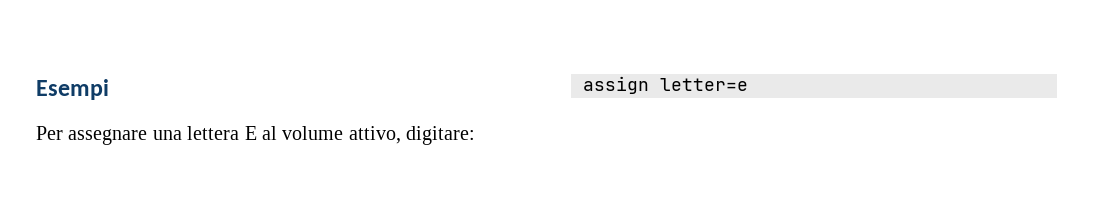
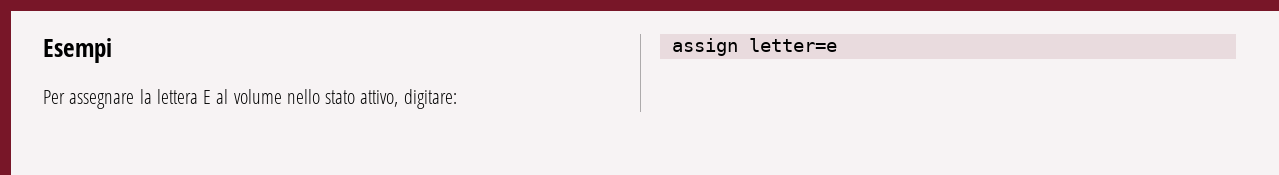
- Per assegnare una lettera E al volume attivo, digitare:
+ Per assegnare la lettera E al volume nello stato attivo, digitare:

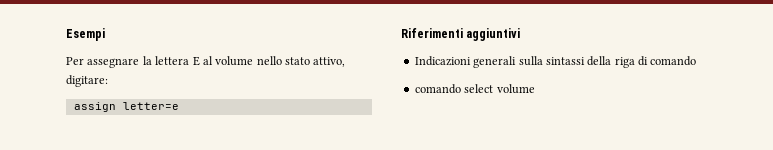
+ Riferimenti aggiuntivi
+ Indicazioni generali sulla sintassi della riga di comando
+ comando select volume

